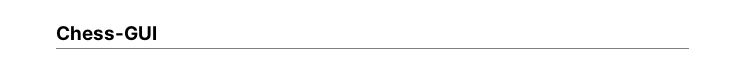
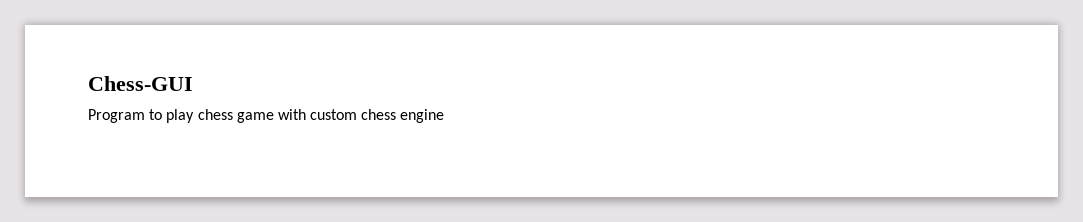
+ Program to play chess game with custom chess engine

